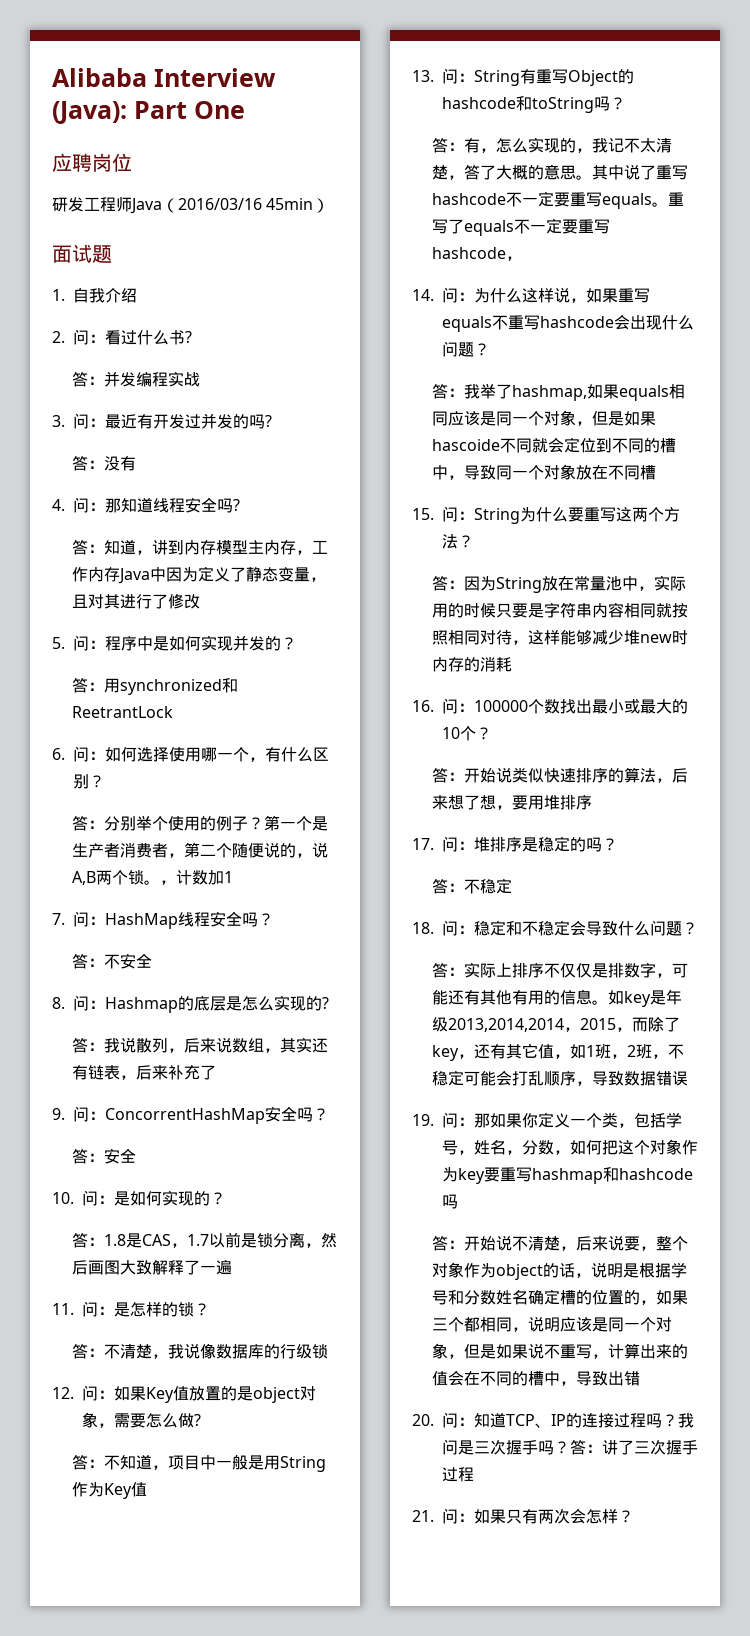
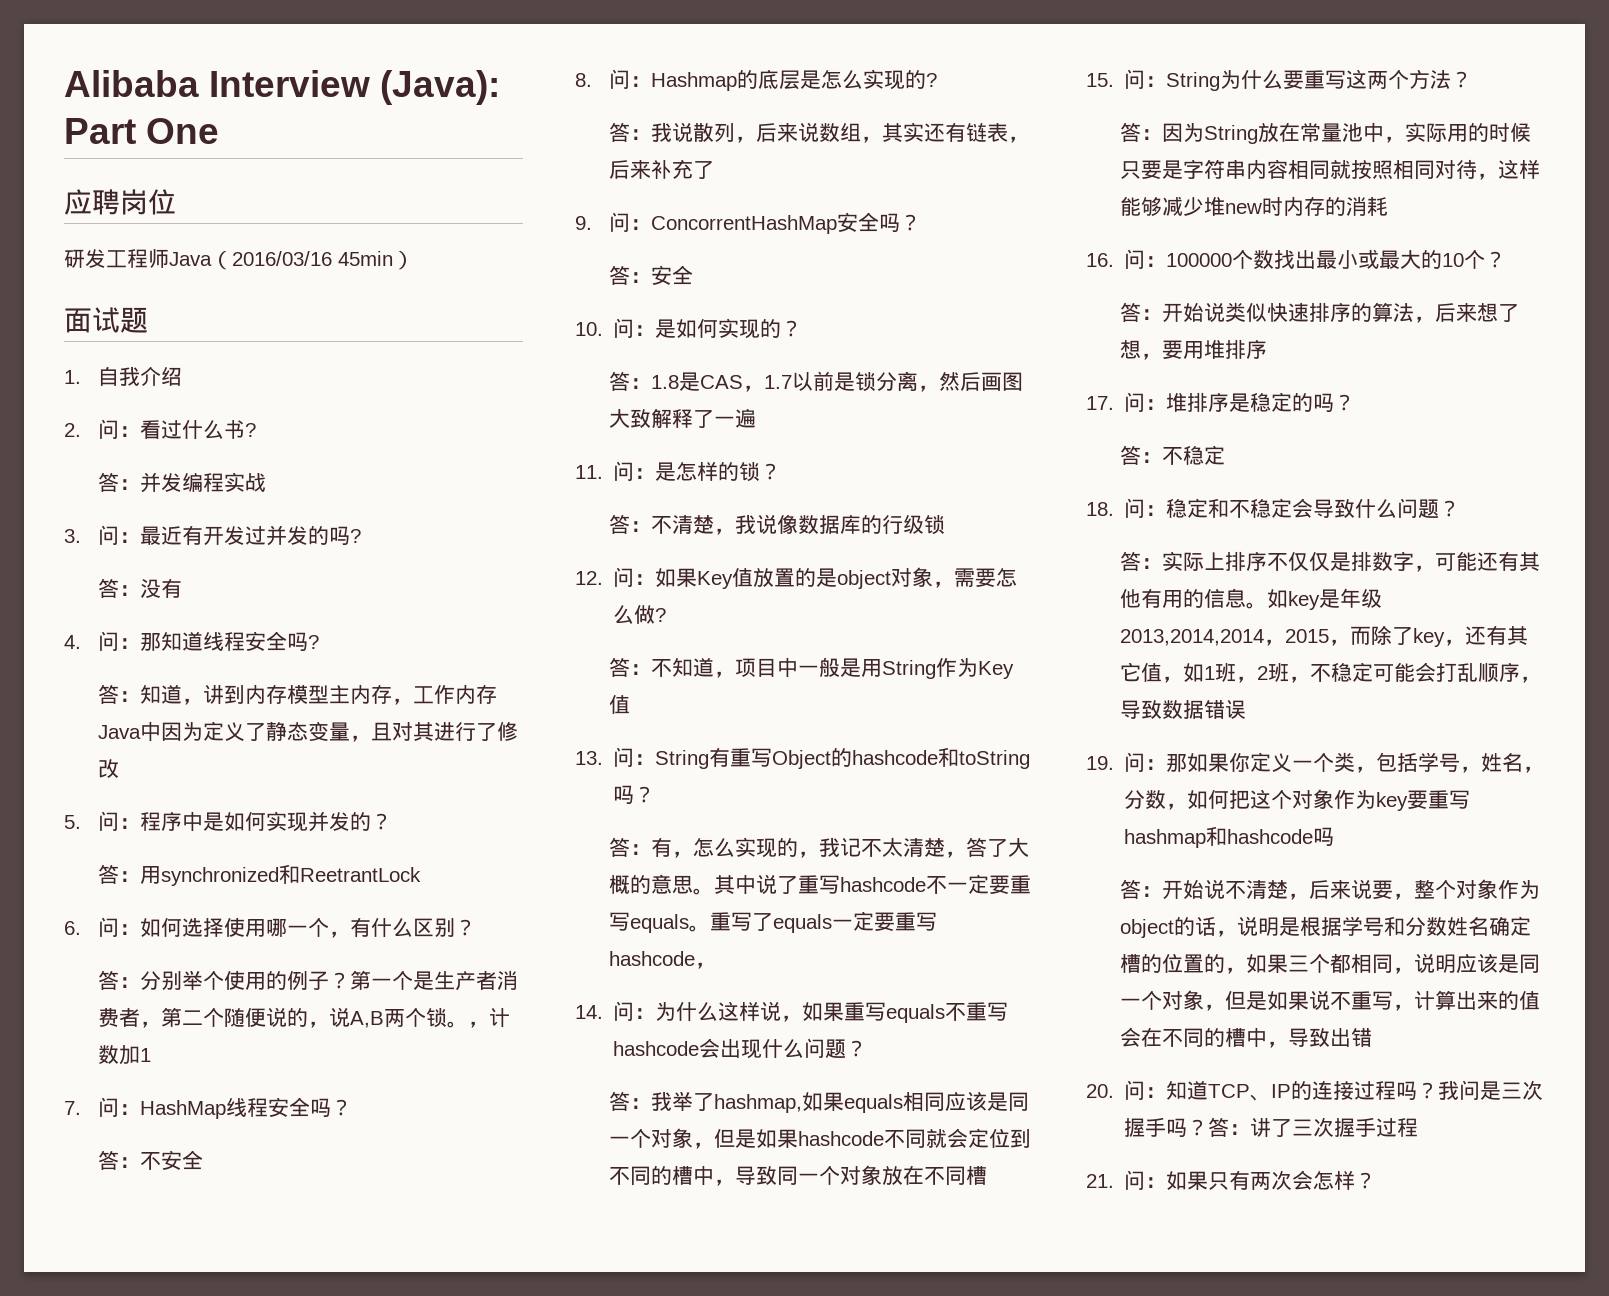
- 重写了equals不一定要重写hashcode，
+ 重写了equals一定要重写hashcode，
- 答：我举了hashmap,如果equals相同应该是同一个对象，但是如果hascoide不同就会定位到不同的槽中，导致同一个对象放在不同槽
+ 答：我举了hashmap,如果equals相同应该是同一个对象，但是如果hashcode不同就会定位到不同的槽中，导致同一个对象放在不同槽

